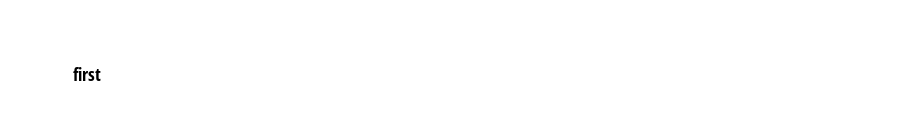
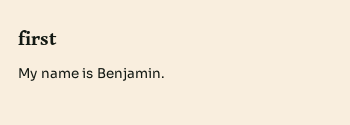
+ My name is Benjamin.

